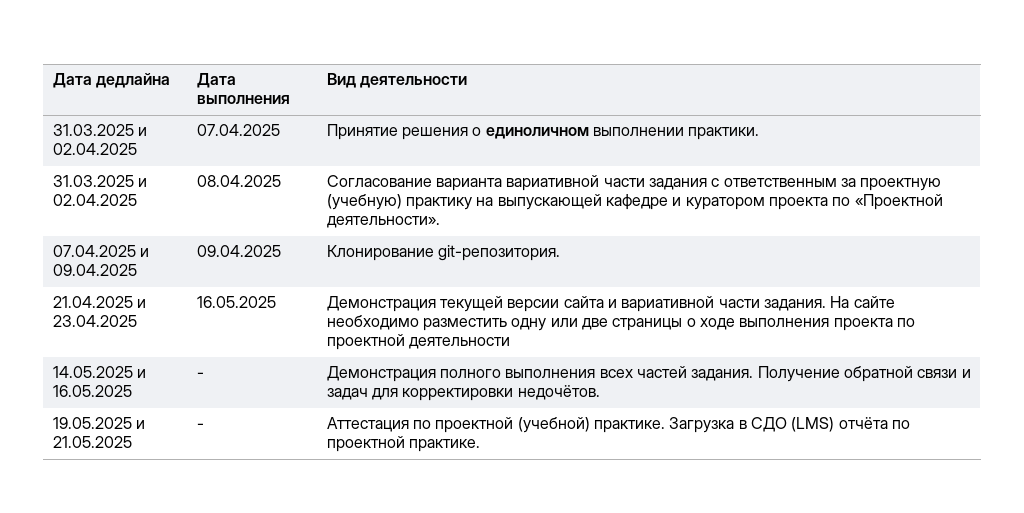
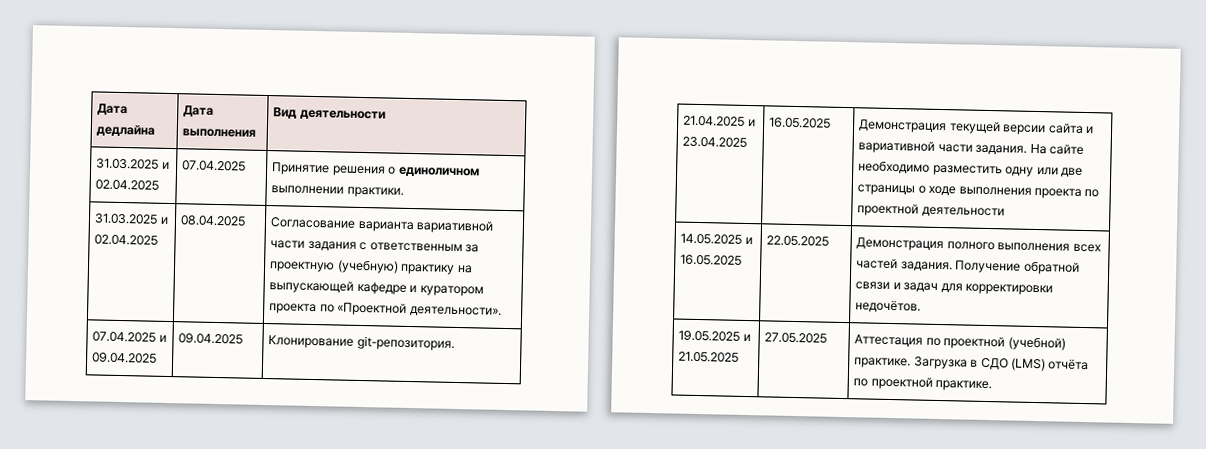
- 14.05.2025 и 16.05.2025 | - | Демонстрация полного выполнения всех частей задания. Получение обратной связи и задач для корректировки недочётов.
+ 14.05.2025 и 16.05.2025 | 22.05.2025 | Демонстрация полного выполнения всех частей задания. Получение обратной связи и задач для корректировки недочётов.
- 19.05.2025 и 21.05.2025 | - | Аттестация по проектной (учебной) практике. Загрузка в СДО (LMS) отчёта по проектной практике.
+ 19.05.2025 и 21.05.2025 | 27.05.2025 | Аттестация по проектной (учебной) практике. Загрузка в СДО (LMS) отчёта по проектной практике.

